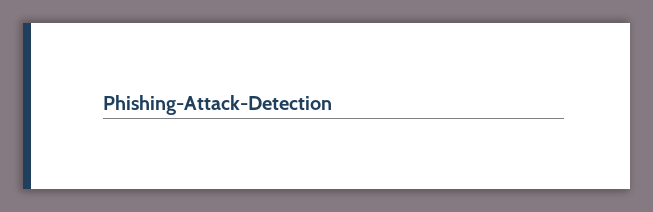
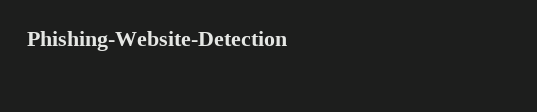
- Phishing-Attack-Detection
+ Phishing-Website-Detection

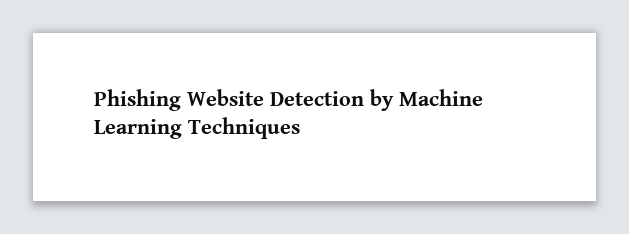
- Phishing-Website-Detection
+ Phishing Website Detection by Machine Learning Techniques

